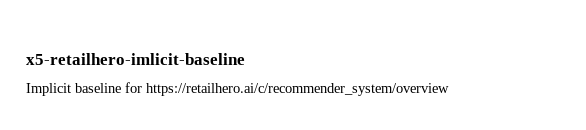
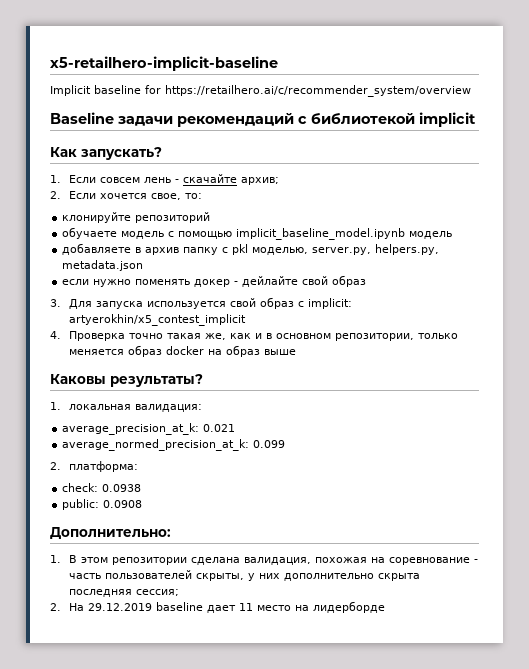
- x5-retailhero-imlicit-baseline
+ x5-retailhero-implicit-baseline
+ Baseline задачи рекомендаций с библиотекой implicit
+ Как запускать?
+ 1. Если совсем лень - скачайте архив;
+ 2. Если хочется свое, то:
+ клонируйте репозиторий
+ обучаете модель с помощью implicit_baseline_model.ipynb модель
+ добавляете в архив папку с pkl моделью, server.py, helpers.py, metadata.json
+ если нужно поменять докер - дейлайте свой образ
+ 3. Для запуска используется свой образ с implicit: artyerokhin/x5_contest_implicit
+ 4. Проверка точно такая же, как и в основном репозитории, только меняется образ docker на образ выше
+ Каковы результаты?
+ 1. локальная валидация:
+ average_precision_at_k: 0.021
+ average_normed_precision_at_k: 0.099
+ 2. платформа:
+ check: 0.0938
+ public: 0.0908
+ Дополнительно:
+ 1. В этом репозитории сделана валидация, похожая на соревнование - часть пользователей скрыты, у них дополнительно скрыта последняя сессия;
+ 2. На 29.12.2019 baseline дает 11 место на лидерборде

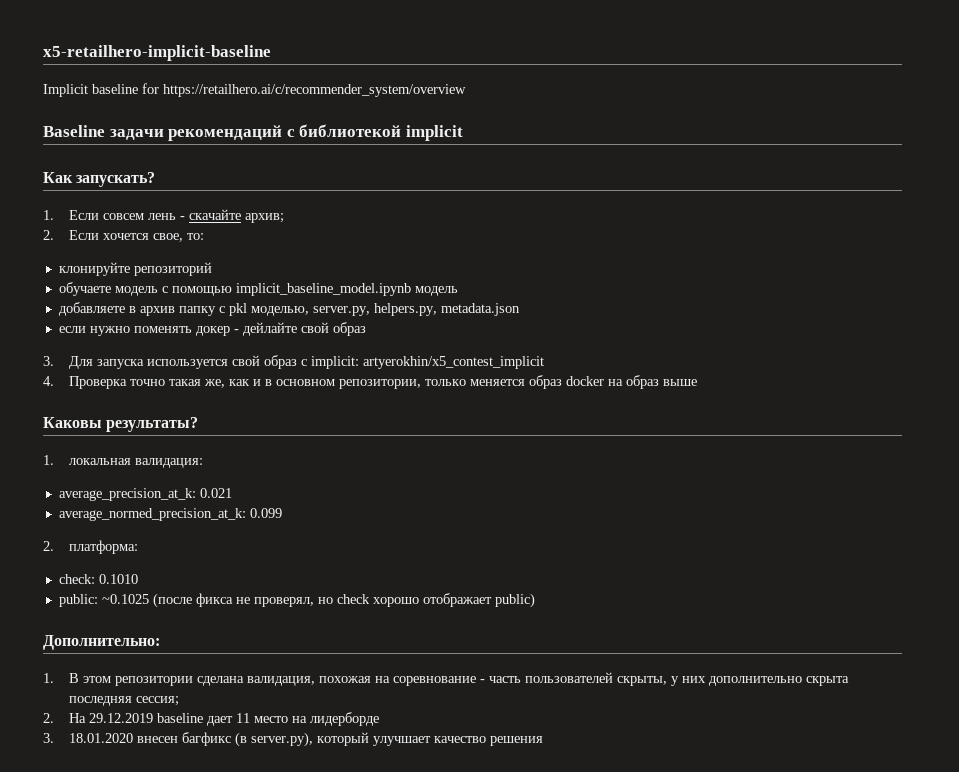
- check: 0.0938
+ check: 0.1010
- public: 0.0908
+ public: ~0.1025 (после фикса не проверял, но check хорошо отображает public)
+ 3. 18.01.2020 внесен багфикс (в server.py), который улучшает качество решения

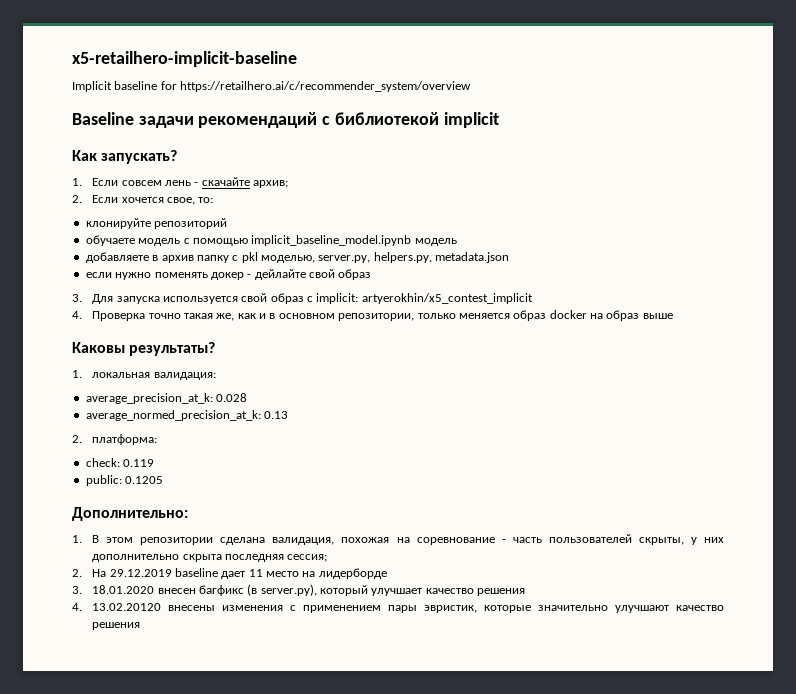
- average_precision_at_k: 0.021
+ average_precision_at_k: 0.028
- average_normed_precision_at_k: 0.099
+ average_normed_precision_at_k: 0.13
- check: 0.1010
+ check: 0.119
- public: ~0.1025 (после фикса не проверял, но check хорошо отображает public)
+ public: 0.1205
+ 4. 13.02.20120 внесены изменения с применением пары эвристик, которые значительно улучшают качество решения

